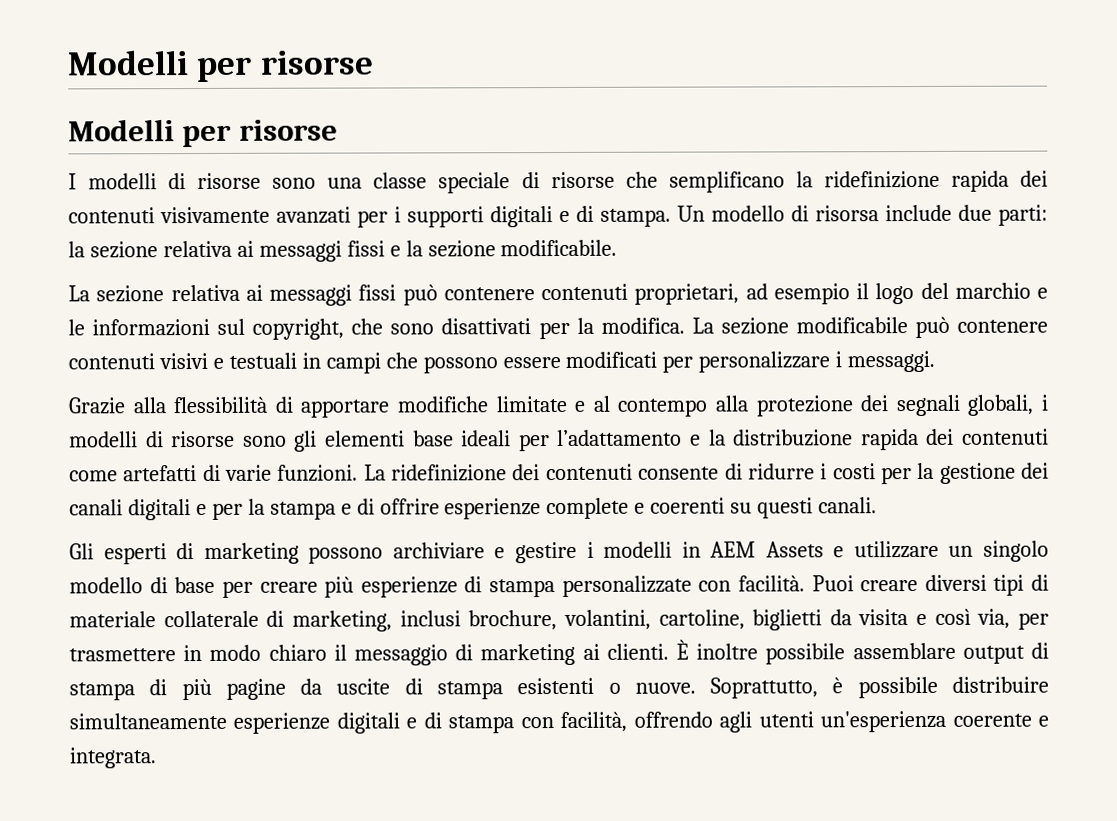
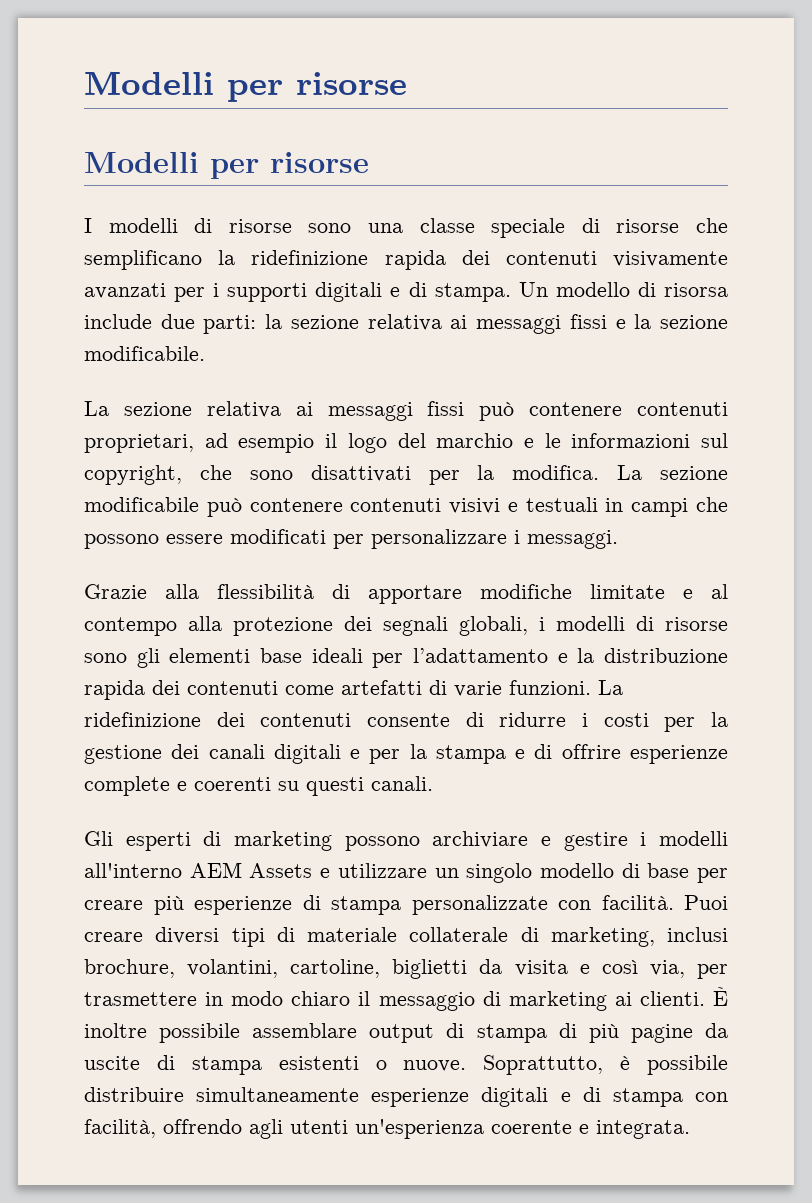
- Gli esperti di marketing possono archiviare e gestire i modelli in AEM Assets e utilizzare un singolo modello di base per creare più esperienze di stampa personalizzate con facilità.
+ Gli esperti di marketing possono archiviare e gestire i modelli all'interno AEM Assets e utilizzare un singolo modello di base per creare più esperienze di stampa personalizzate con facilità.

